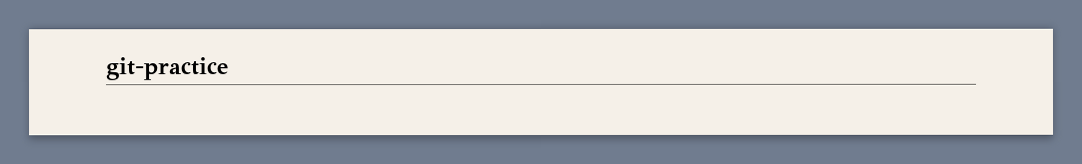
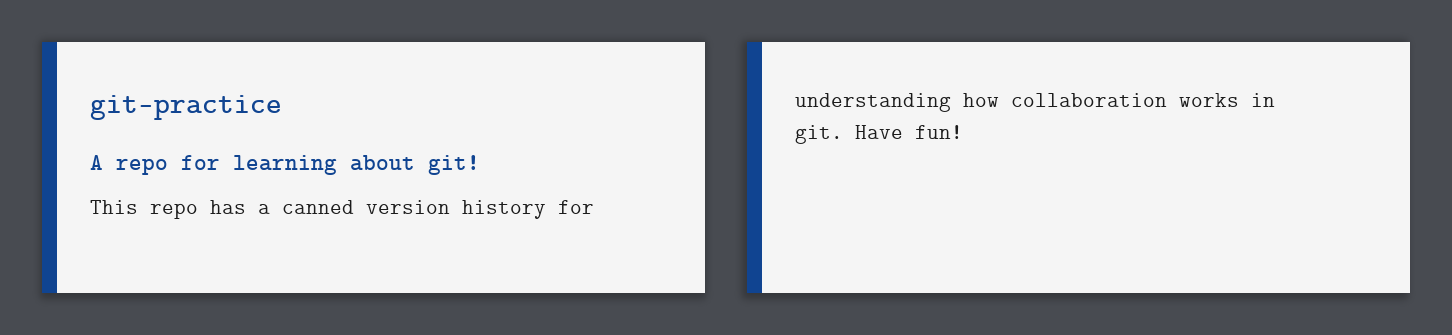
+ A repo for learning about git!
+ This repo has a canned version history for understanding how collaboration works in git. Have fun!

